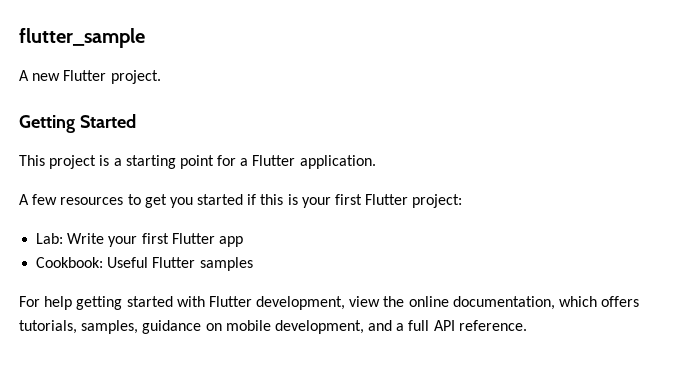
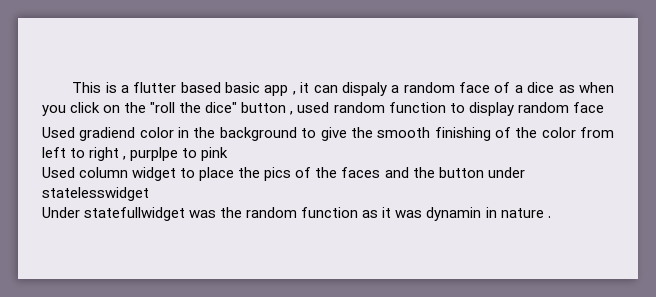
- flutter_sample
- A new Flutter project.
- Getting Started
- This project is a starting point for a Flutter application.
- A few resources to get you started if this is your first Flutter project:
- Lab: Write your first Flutter app
- Cookbook: Useful Flutter samples
- For help getting started with Flutter development, view the online documentation, which offers tutorials, samples, guidance on mobile development, and a full API reference.
+ This is a flutter based basic app , it can dispaly a random face of a dice as when you click on the "roll the dice" button , used random function to display random face
+ Used gradiend color in the background to give the smooth finishing of the color from left to right , purplpe to pink
+ Used column widget to place the pics of the faces and the button under statelesswidget
+ Under statefullwidget was the random function as it was dynamin in nature .

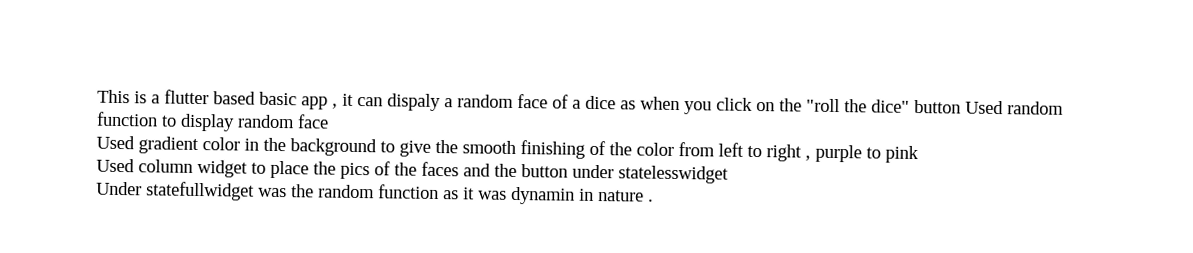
- This is a flutter based basic app , it can dispaly a random face of a dice as when you click on the "roll the dice" button , used random function to display random face
+ This is a flutter based basic app , it can dispaly a random face of a dice as when you click on the "roll the dice" button Used random function to display random face
- Used gradiend color in the background to give the smooth finishing of the color from left to right , purplpe to pink
+ Used gradient color in the background to give the smooth finishing of the color from left to right , purple to pink

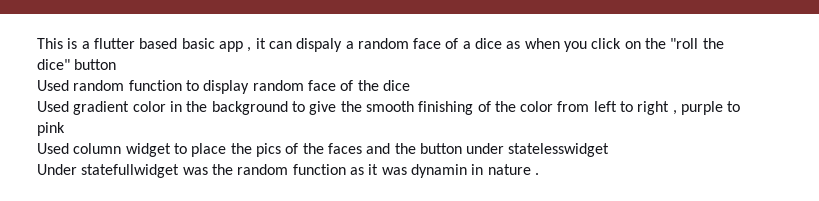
- This is a flutter based basic app , it can dispaly a random face of a dice as when you click on the "roll the dice" button Used random function to display random face
+ This is a flutter based basic app , it can dispaly a random face of a dice as when you click on the "roll the dice" button
+ Used random function to display random face of the dice

